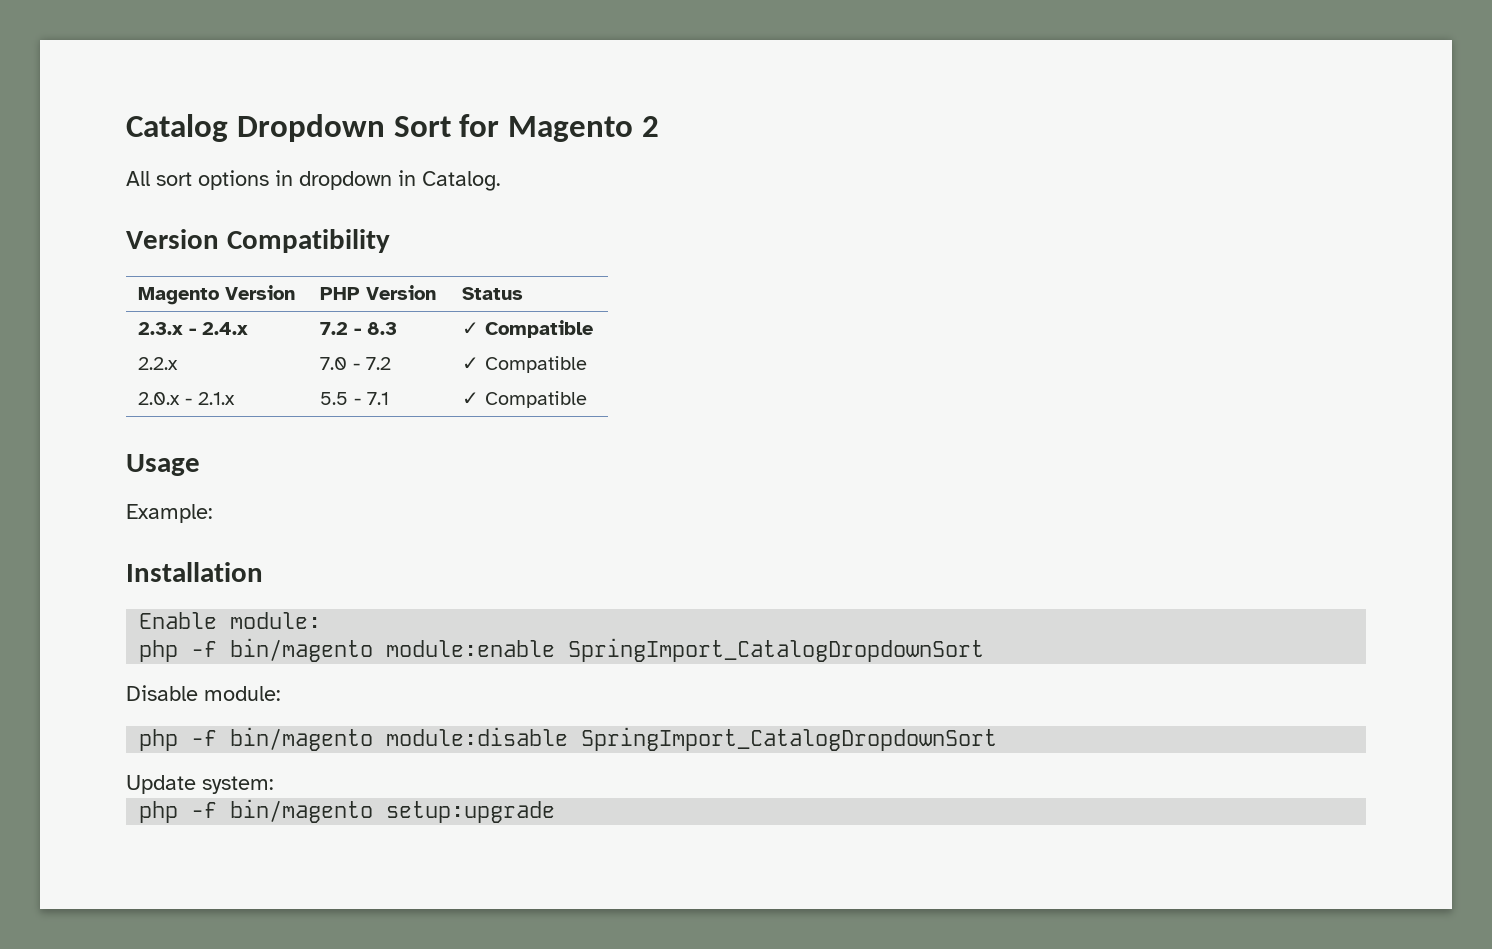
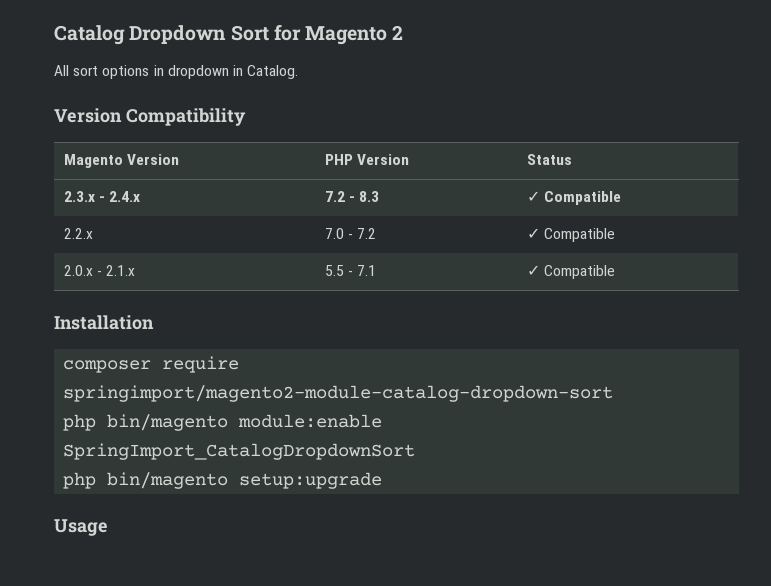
- Usage
- Example:
- Enable module:
- php -f bin/magento module:enable SpringImport_CatalogDropdownSort
+ composer require springimport/magento2-module-catalog-dropdown-sort
+ php bin/magento module:enable SpringImport_CatalogDropdownSort
- Disable module:
- php -f bin/magento module:disable SpringImport_CatalogDropdownSort
- Update system:
- php -f bin/magento setup:upgrade
+ php bin/magento setup:upgrade
+ Usage

